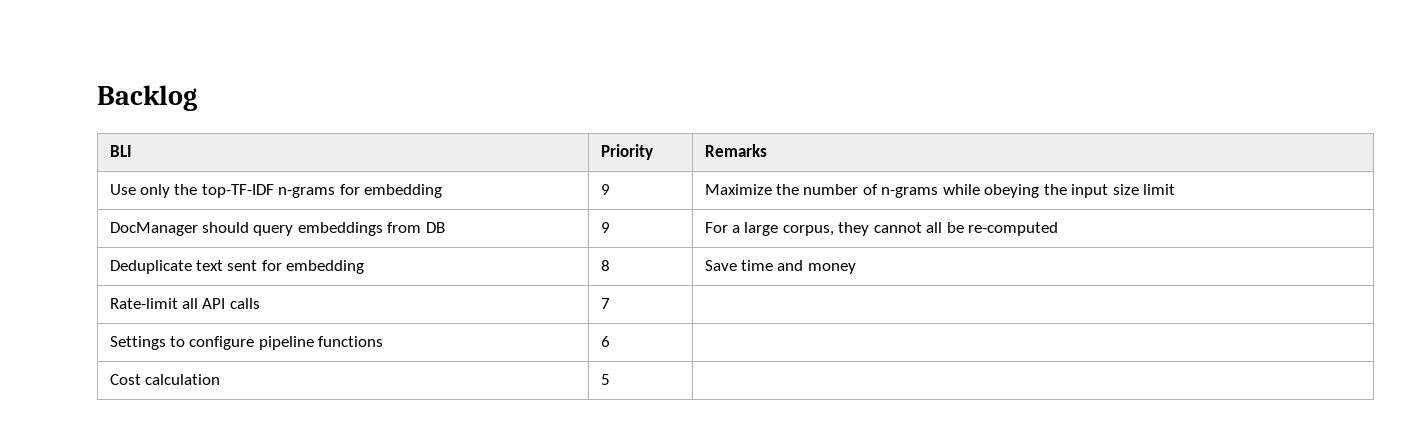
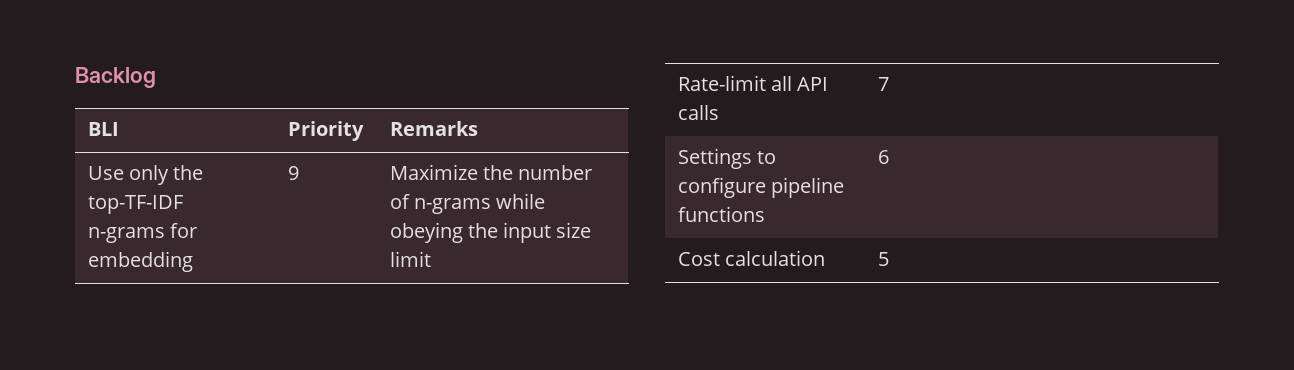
- DocManager should query embeddings from DB | 9 | For a large corpus, they cannot all be re-computed
- Deduplicate text sent for embedding | 8 | Save time and money

